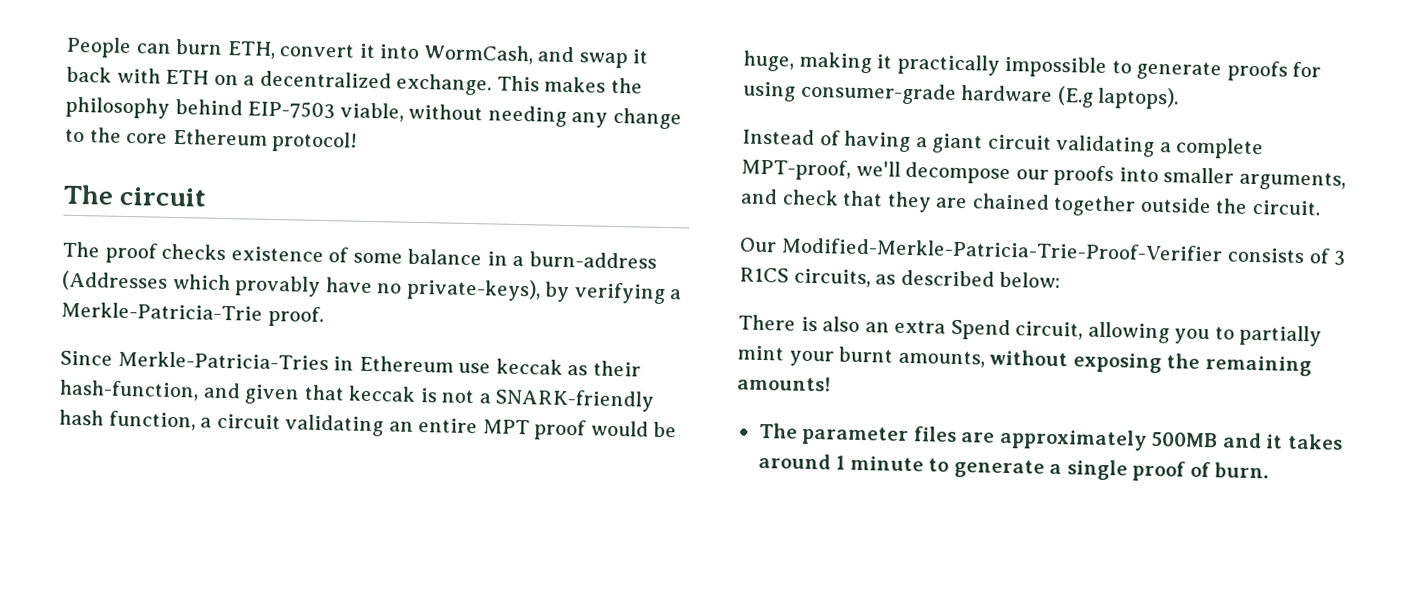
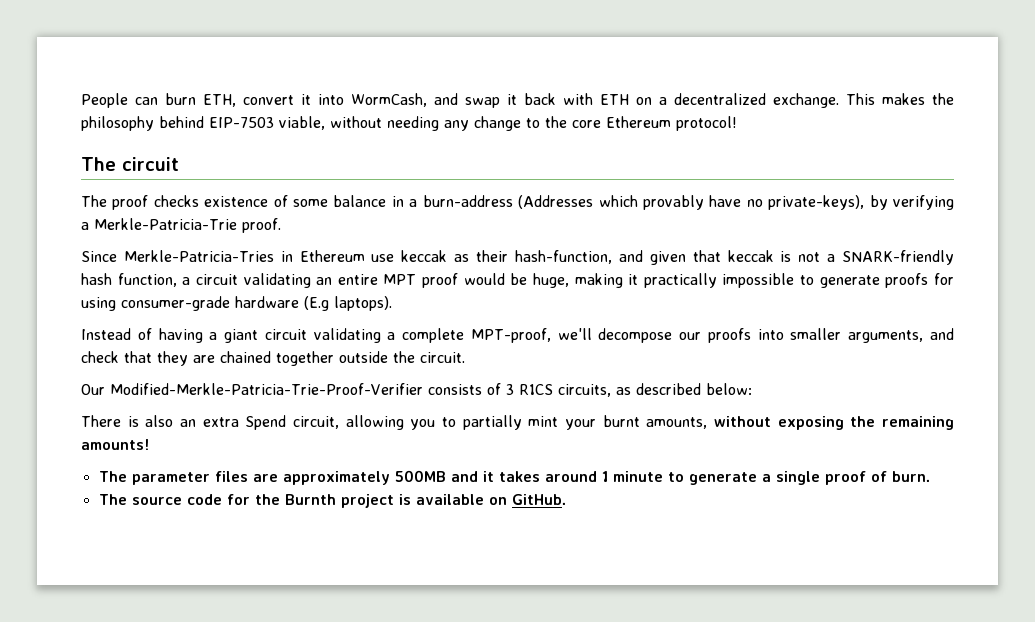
+ The source code for the Burnth project is available on GitHub.

